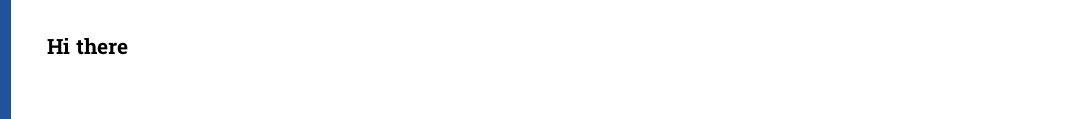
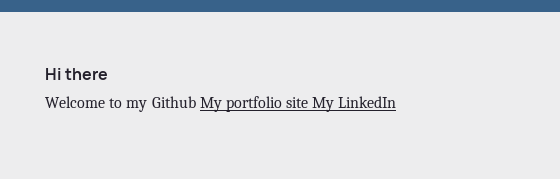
+ Welcome to my Github My portfolio site My LinkedIn

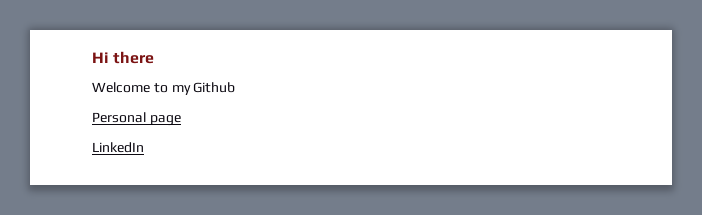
- Welcome to my Github My portfolio site My LinkedIn
+ Welcome to my Github
+ Personal page
+ LinkedIn

